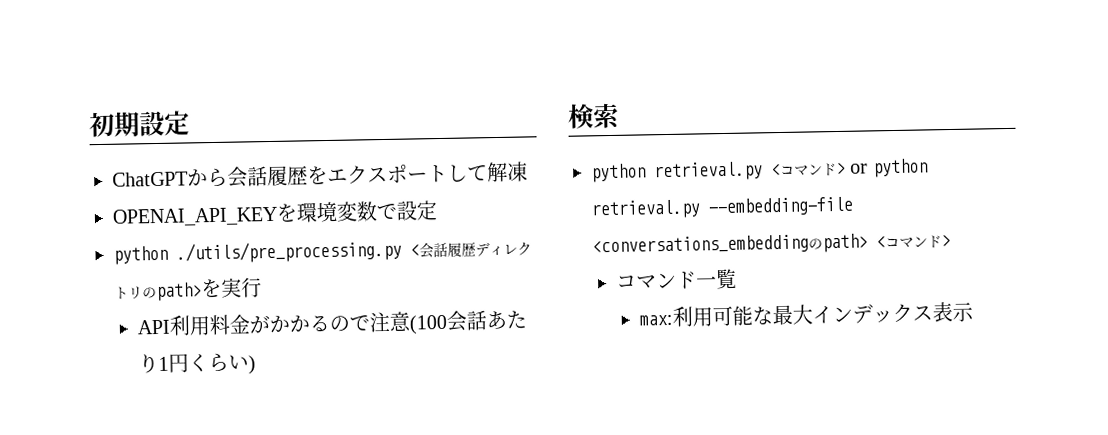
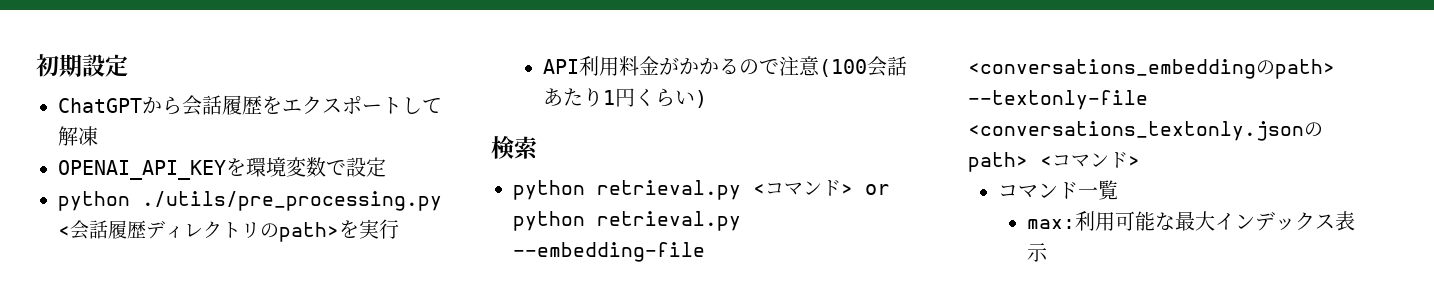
- python retrieval.py <コマンド> or python retrieval.py --embedding-file <conversations_embeddingのpath> <コマンド>
+ python retrieval.py <コマンド> or python retrieval.py --embedding-file <conversations_embeddingのpath> --textonly-file <conversations_textonly.jsonのpath> <コマンド>

